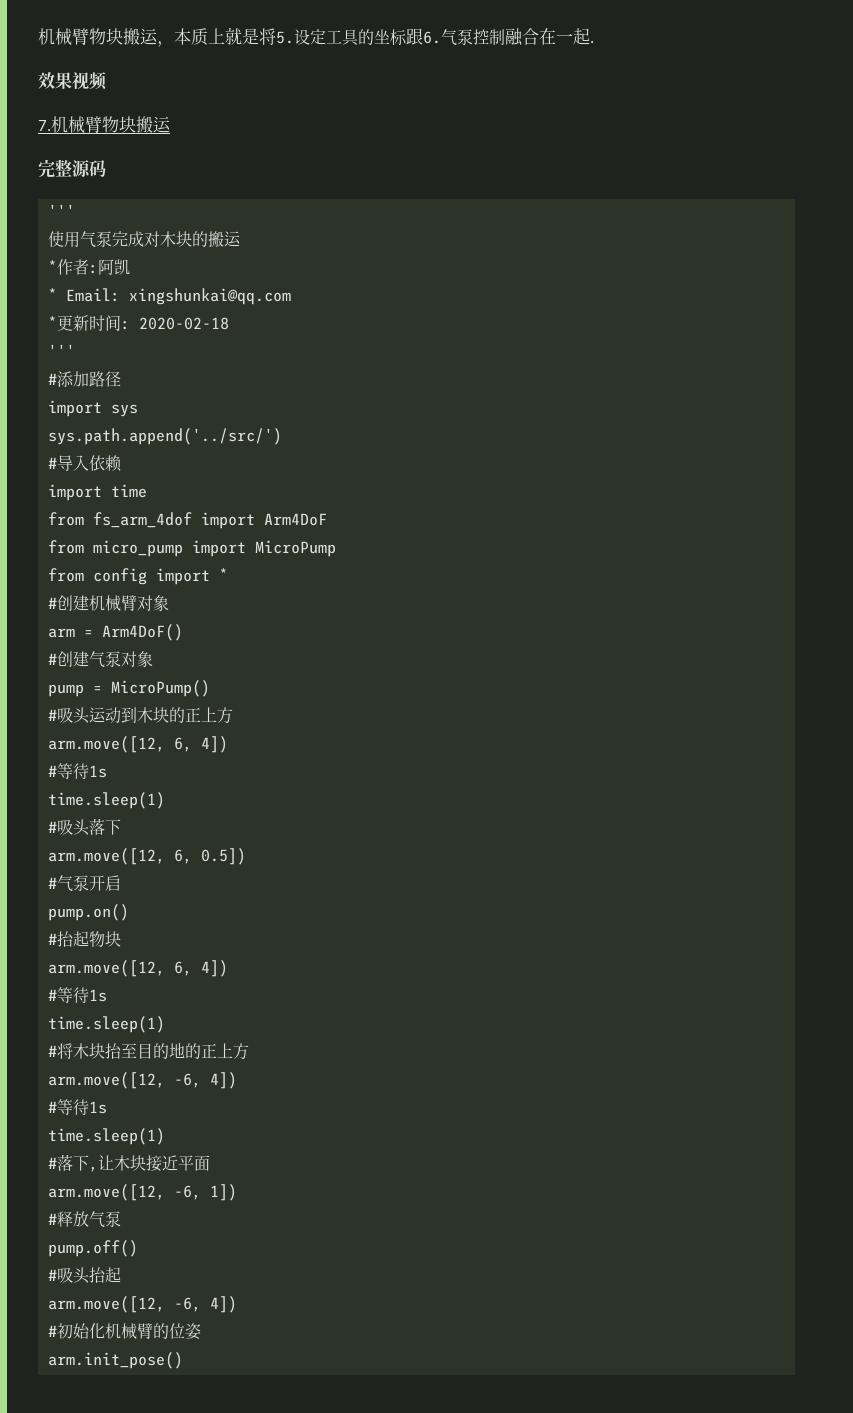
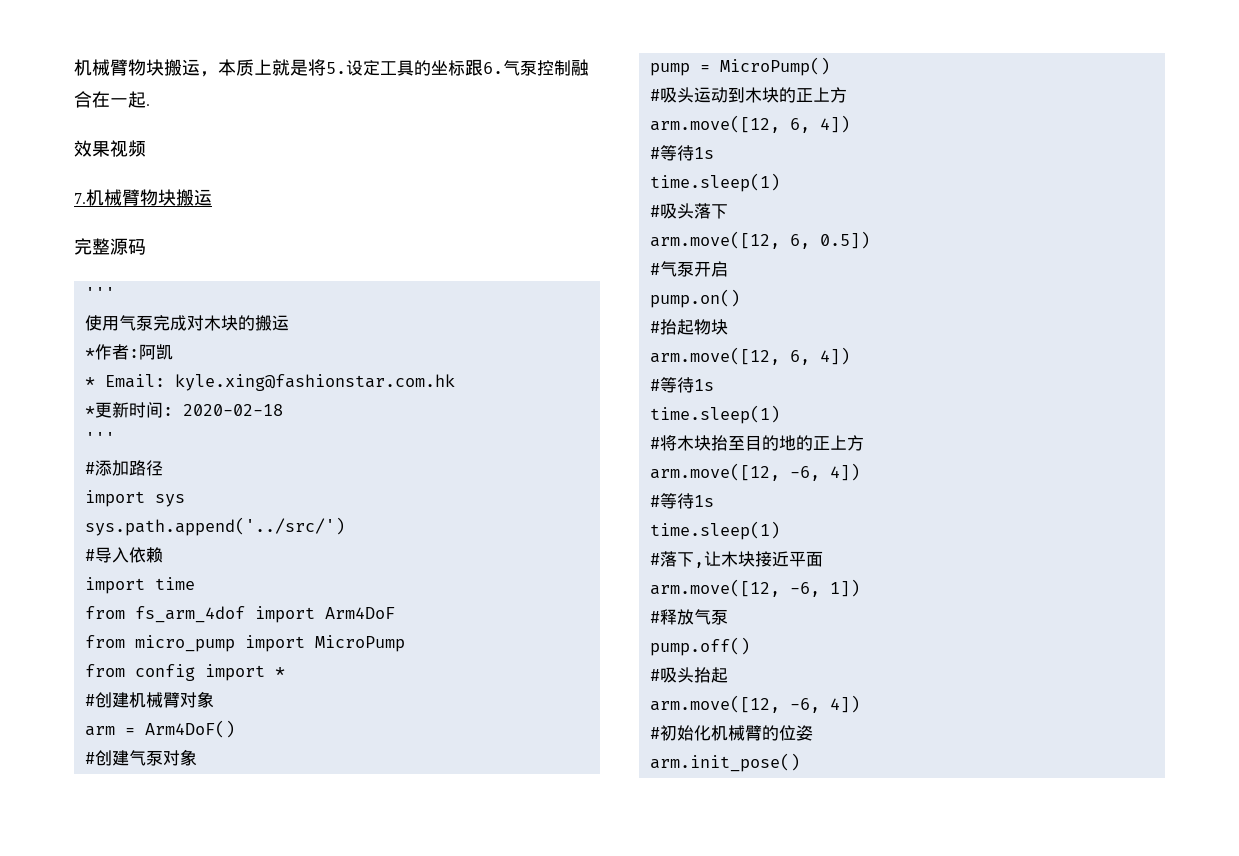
- * Email: xingshunkai@qq.com
+ * Email: kyle.xing@fashionstar.com.hk

